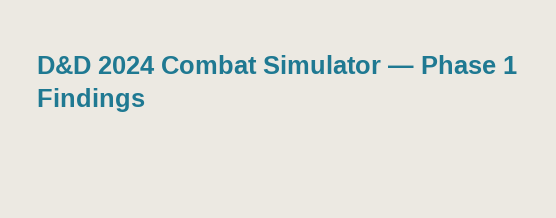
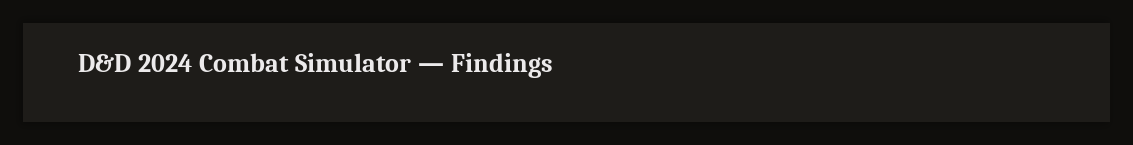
- D&D 2024 Combat Simulator — Phase 1 Findings
+ D&D 2024 Combat Simulator — Findings

